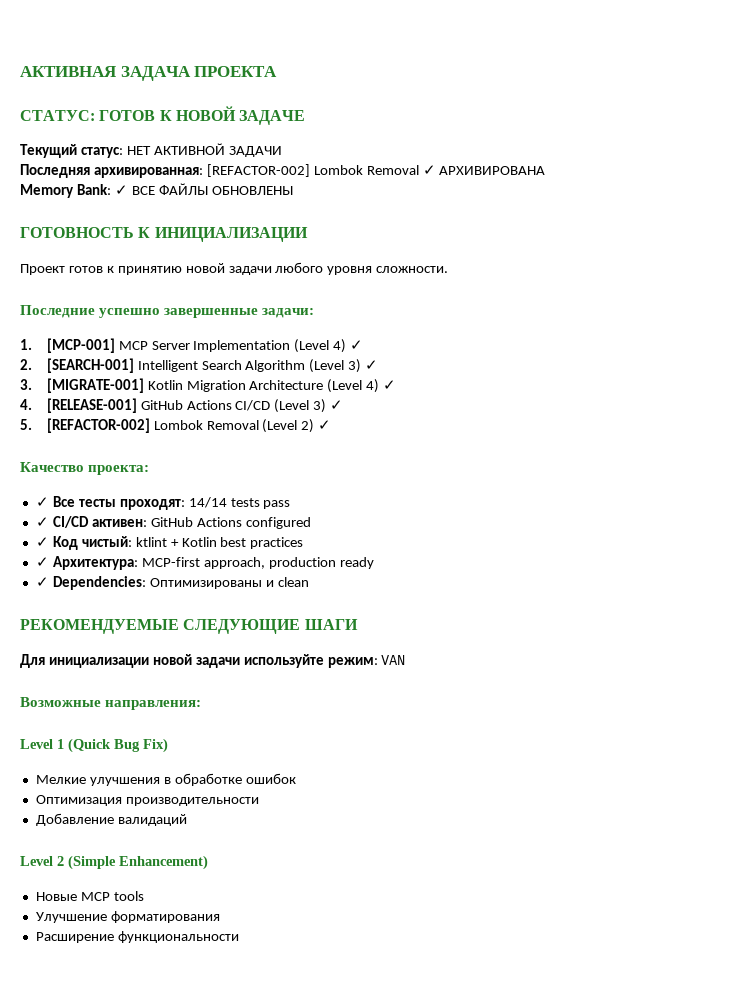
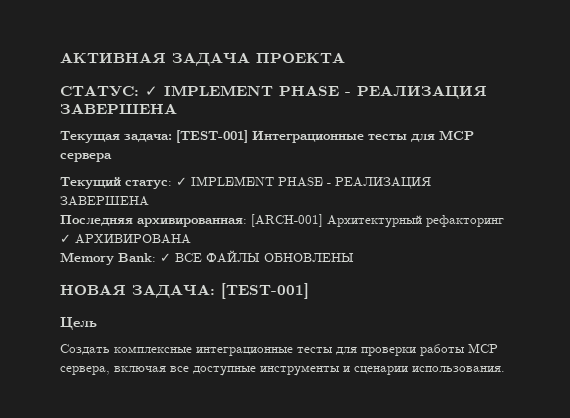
- СТАТУС: ГОТОВ К НОВОЙ ЗАДАЧЕ
- Текущий статус: НЕТ АКТИВНОЙ ЗАДАЧИ
+ СТАТУС: ✓ IMPLEMENT PHASE - РЕАЛИЗАЦИЯ ЗАВЕРШЕНА
+ Текущая задача: [TEST-001] Интеграционные тесты для MCP сервера
+ Текущий статус: ✓ IMPLEMENT PHASE - РЕАЛИЗАЦИЯ ЗАВЕРШЕНА
- Последняя архивированная: [REFACTOR-002] Lombok Removal ✓ АРХИВИРОВАНА
+ Последняя архивированная: [ARCH-001] Архитектурный рефакторинг ✓ АРХИВИРОВАНА
- ГОТОВНОСТЬ К ИНИЦИАЛИЗАЦИИ
- Проект готов к принятию новой задачи любого уровня сложности.
- Последние успешно завершенные задачи:
- 1. [MCP-001] MCP Server Implementation (Level 4) ✓
- 2. [SEARCH-001] Intelligent Search Algorithm (Level 3) ✓
- 3. [MIGRATE-001] Kotlin Migration Architecture (Level 4) ✓
- 4. [RELEASE-001] GitHub Actions CI/CD (Level 3) ✓
- 5. [REFACTOR-002] Lombok Removal (Level 2) ✓
- Качество проекта:
- ✓ Все тесты проходят: 14/14 tests pass
- ✓ CI/CD активен: GitHub Actions configured
- ✓ Код чистый: ktlint + Kotlin best practices
- ✓ Архитектура: MCP-first approach, production ready
- ✓ Dependencies: Оптимизированы и clean
- РЕКОМЕНДУЕМЫЕ СЛЕДУЮЩИЕ ШАГИ
- Для инициализации новой задачи используйте режим: VAN
- Возможные направления:
- Level 1 (Quick Bug Fix)
- Мелкие улучшения в обработке ошибок
- Оптимизация производительности
- Добавление валидаций
- Level 2 (Simple Enhancement)
- Новые MCP tools
- Улучшение форматирования
- Расширение функциональности
+ НОВАЯ ЗАДАЧА: [TEST-001]
+ Цель
+ Создать комплексные интеграционные тесты для проверки работы MCP сервера, включая все доступные инструменты и сценарии использования.

